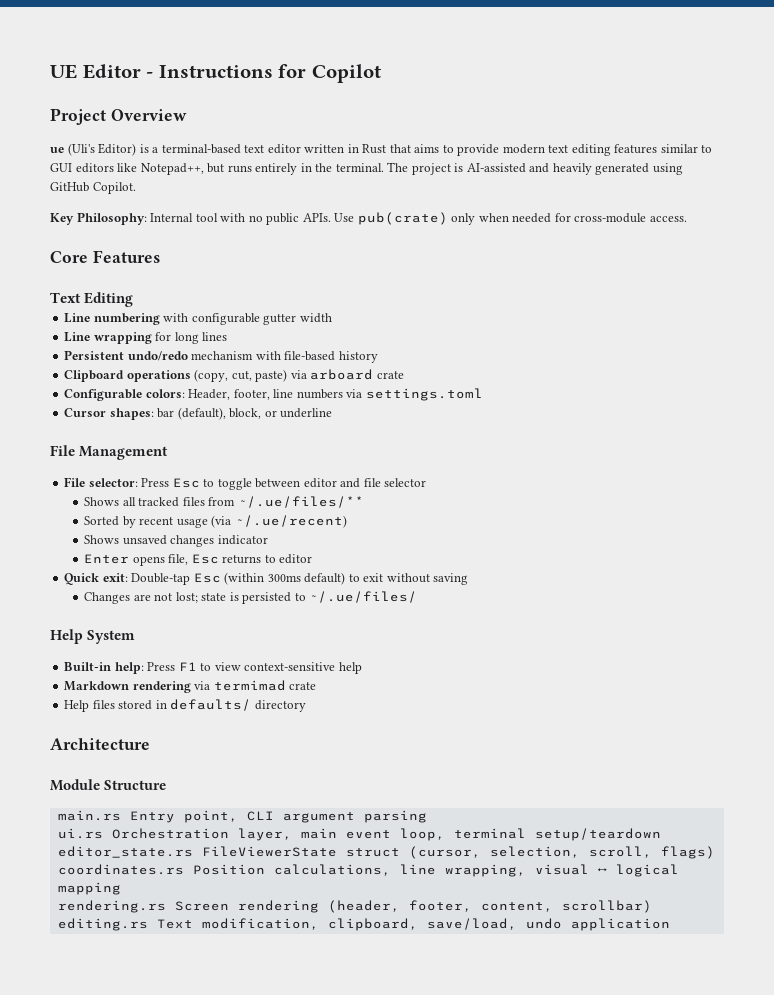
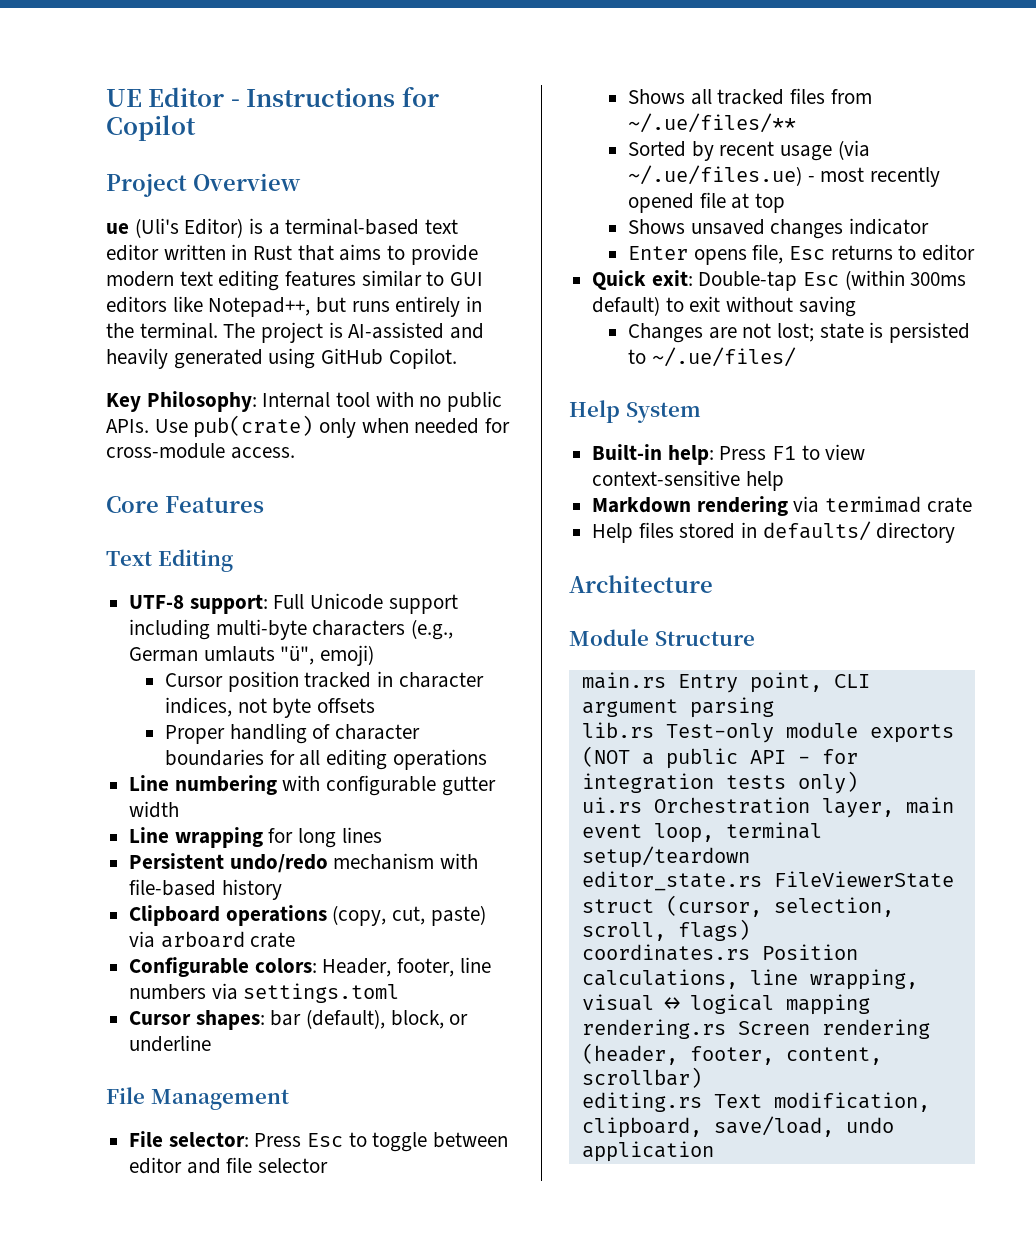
+ UTF-8 support: Full Unicode support including multi-byte characters (e.g., German umlauts "ü", emoji)
+ Cursor position tracked in character indices, not byte offsets
+ Proper handling of character boundaries for all editing operations
- Sorted by recent usage (via ~/.ue/recent)
+ Sorted by recent usage (via ~/.ue/files.ue) - most recently opened file at top
+ lib.rs Test-only module exports (NOT a public API - for integration tests only)

